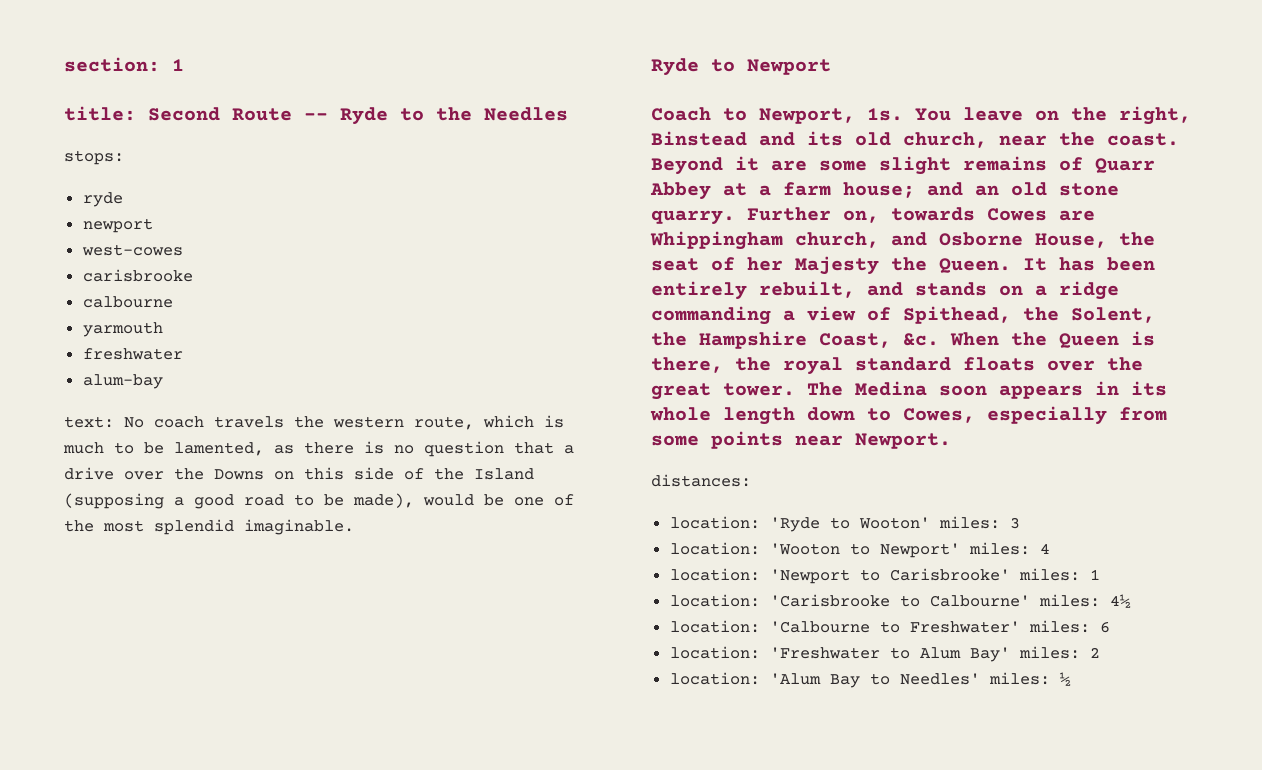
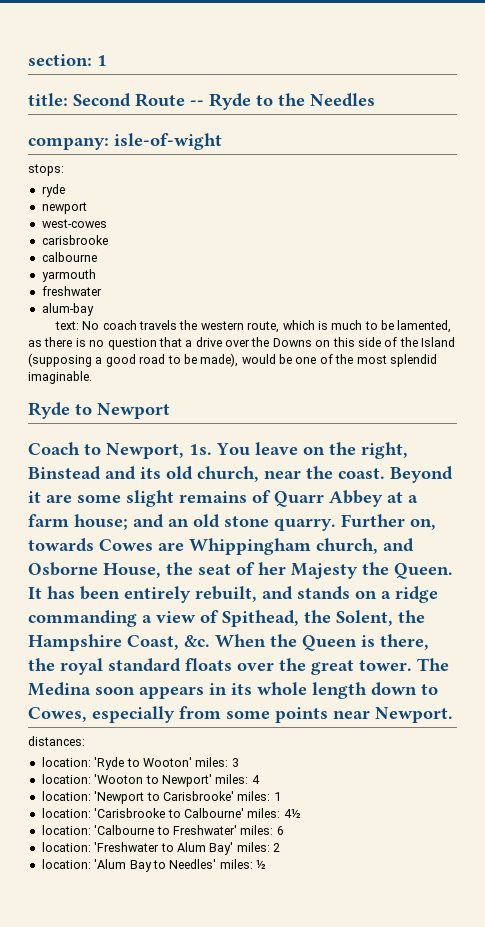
+ company: isle-of-wight

